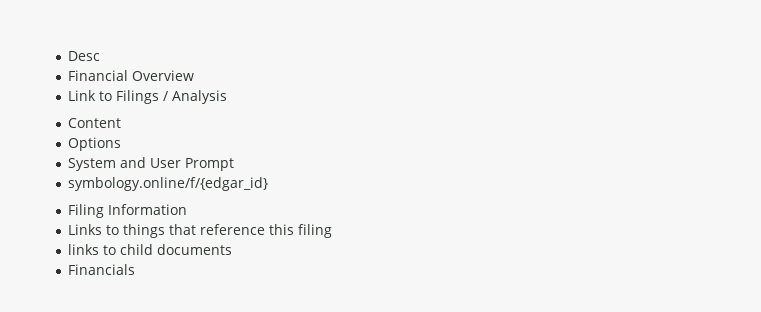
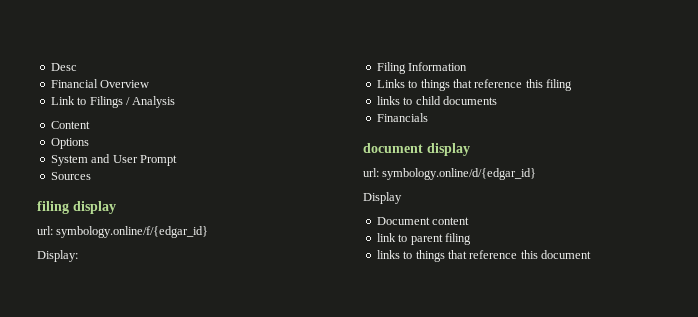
- symbology.online/f/{edgar_id}
+ Sources
+ filing display
+ url: symbology.online/f/{edgar_id}
+ Display:
+ document display
+ url: symbology.online/d/{edgar_id}
+ Display
+ Document content
+ link to parent filing
+ links to things that reference this document

